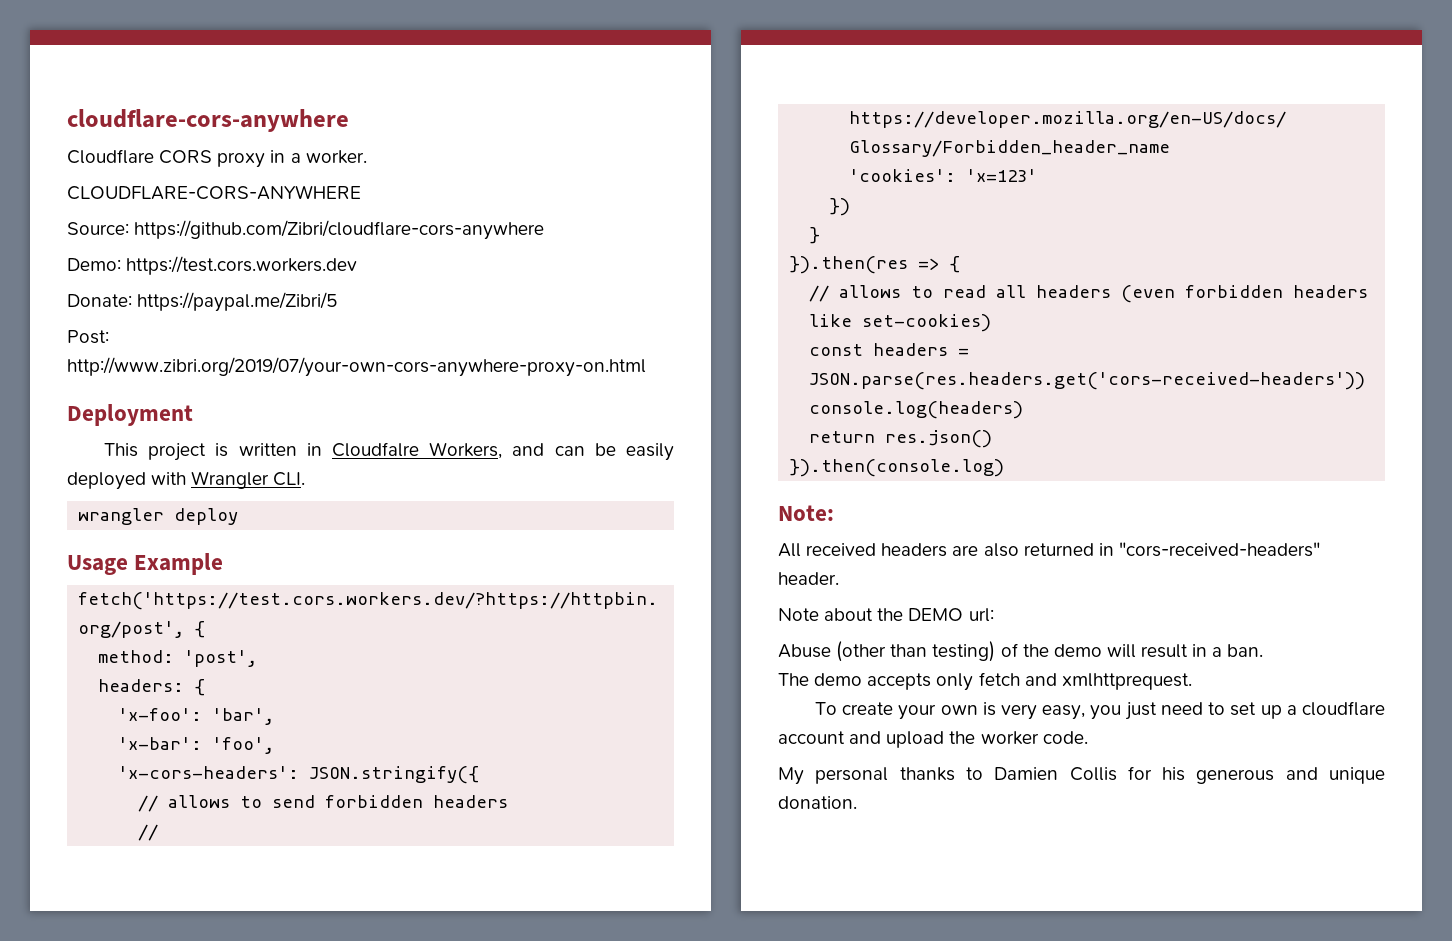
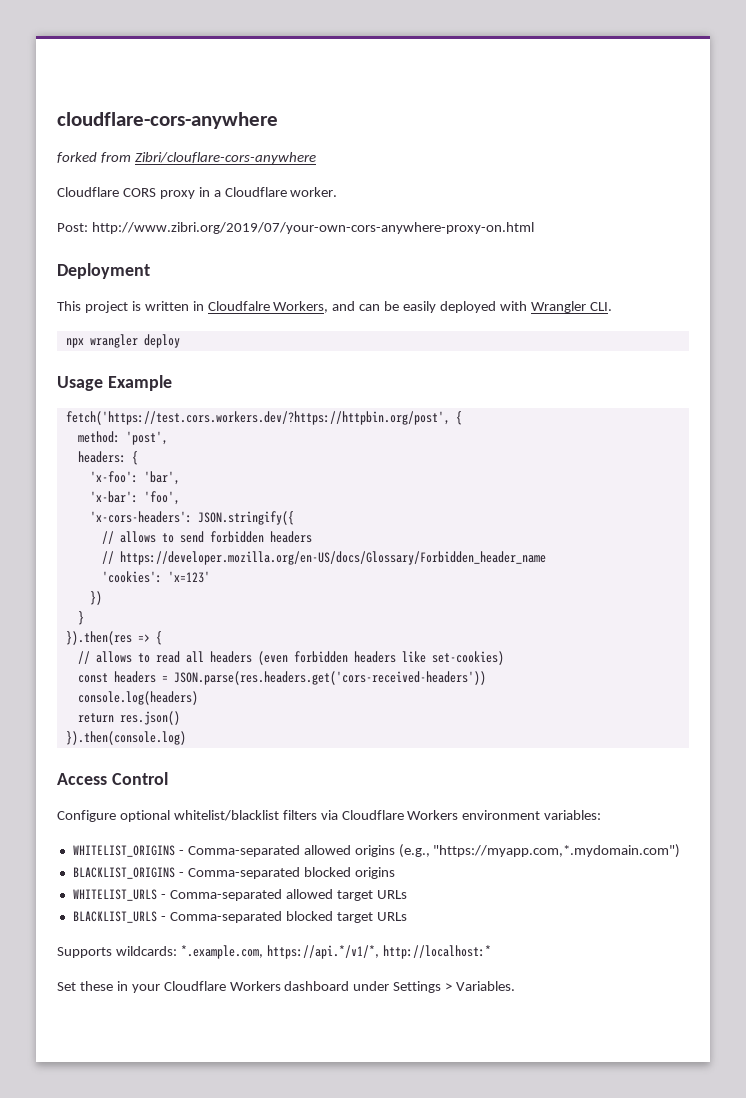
+ forked from Zibri/clouflare-cors-anywhere
- Cloudflare CORS proxy in a worker.
+ Cloudflare CORS proxy in a Cloudflare worker.
- CLOUDFLARE-CORS-ANYWHERE
- Source: https://github.com/Zibri/cloudflare-cors-anywhere
- Demo: https://test.cors.workers.dev
- Donate: https://paypal.me/Zibri/5
- wrangler deploy
+ npx wrangler deploy
- Note:
- All received headers are also returned in "cors-received-headers" header.
- Note about the DEMO url:
- Abuse (other than testing) of the demo will result in a ban.
- The demo accepts only fetch and xmlhttprequest.
- To create your own is very easy, you just need to set up a cloudflare account and upload the worker code.
- My personal thanks to Damien Collis for his generous and unique donation.
+ Access Control
+ Configure optional whitelist/blacklist filters via Cloudflare Workers environment variables:
+ WHITELIST_ORIGINS - Comma-separated allowed origins (e.g., "https://myapp.com,*.mydomain.com")
+ BLACKLIST_ORIGINS - Comma-separated blocked origins
+ WHITELIST_URLS - Comma-separated allowed target URLs
+ BLACKLIST_URLS - Comma-separated blocked target URLs
+ Supports wildcards: *.example.com, https://api.*/v1/*, http://localhost:*
+ Set these in your Cloudflare Workers dashboard under Settings > Variables.

